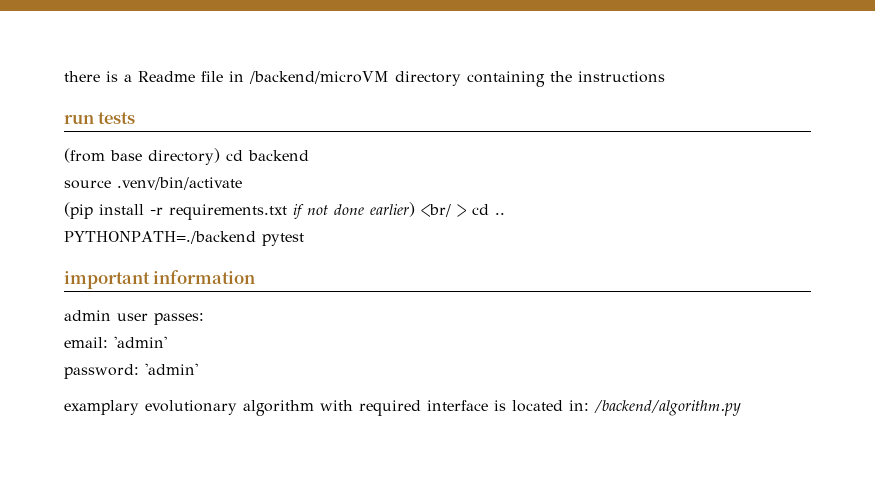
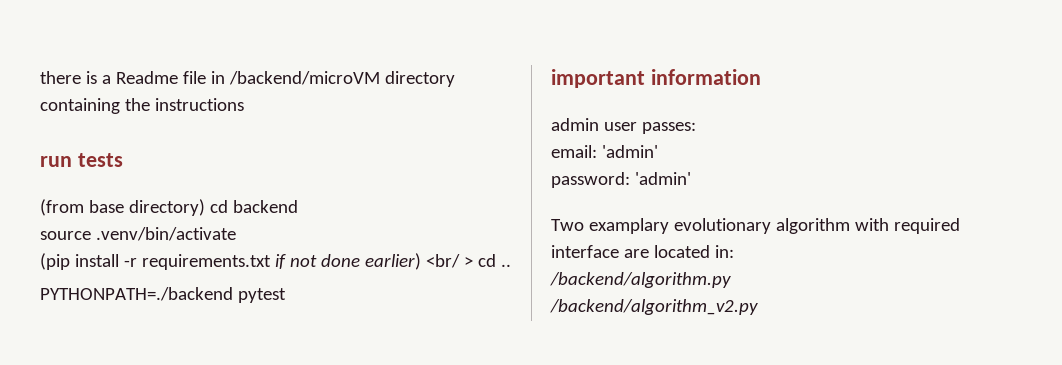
- examplary evolutionary algorithm with required interface is located in: /backend/algorithm.py
+ Two examplary evolutionary algorithm with required interface are located in:
+ /backend/algorithm.py
+ /backend/algorithm_v2.py

